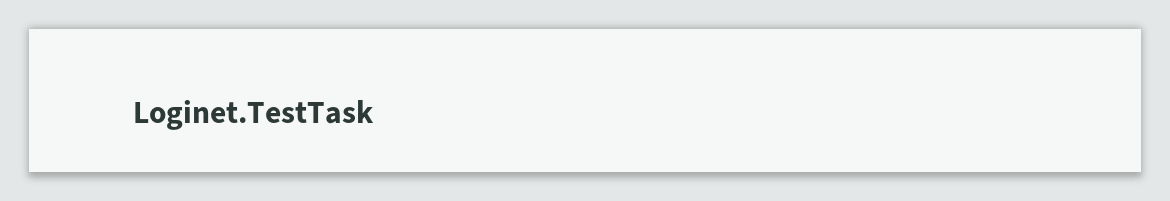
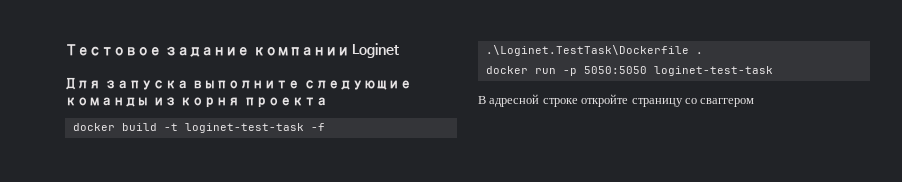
- Loginet.TestTask
+ Тестовое задание компании Loginet
+ Для запуска выполните следующие команды из корня проекта
+ docker build -t loginet-test-task -f .\Loginet.TestTask\Dockerfile .
+ docker run -p 5050:5050 loginet-test-task
+ В адресной строке откройте страницу со сваггером

